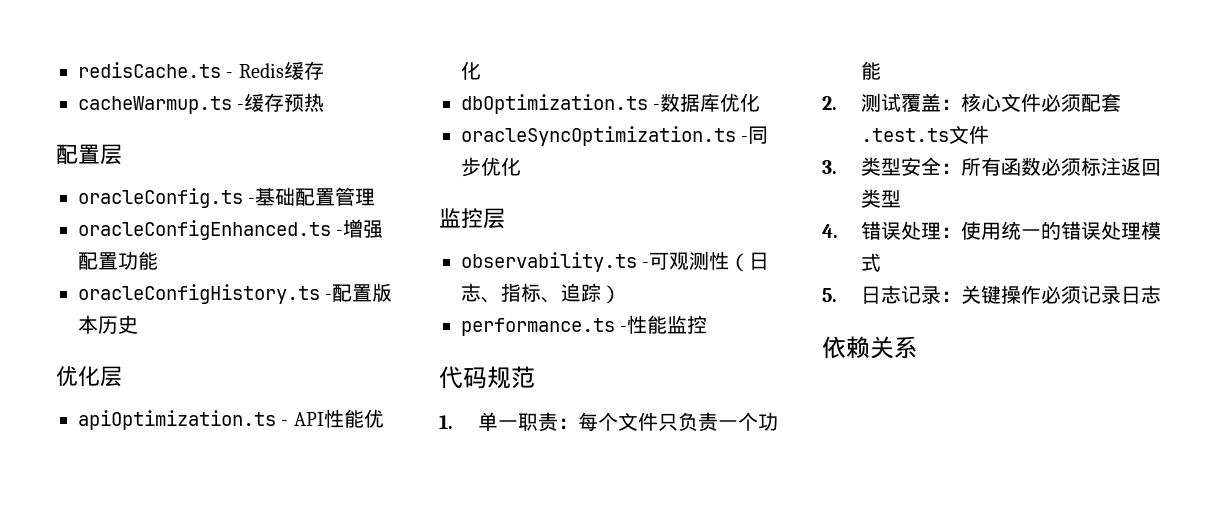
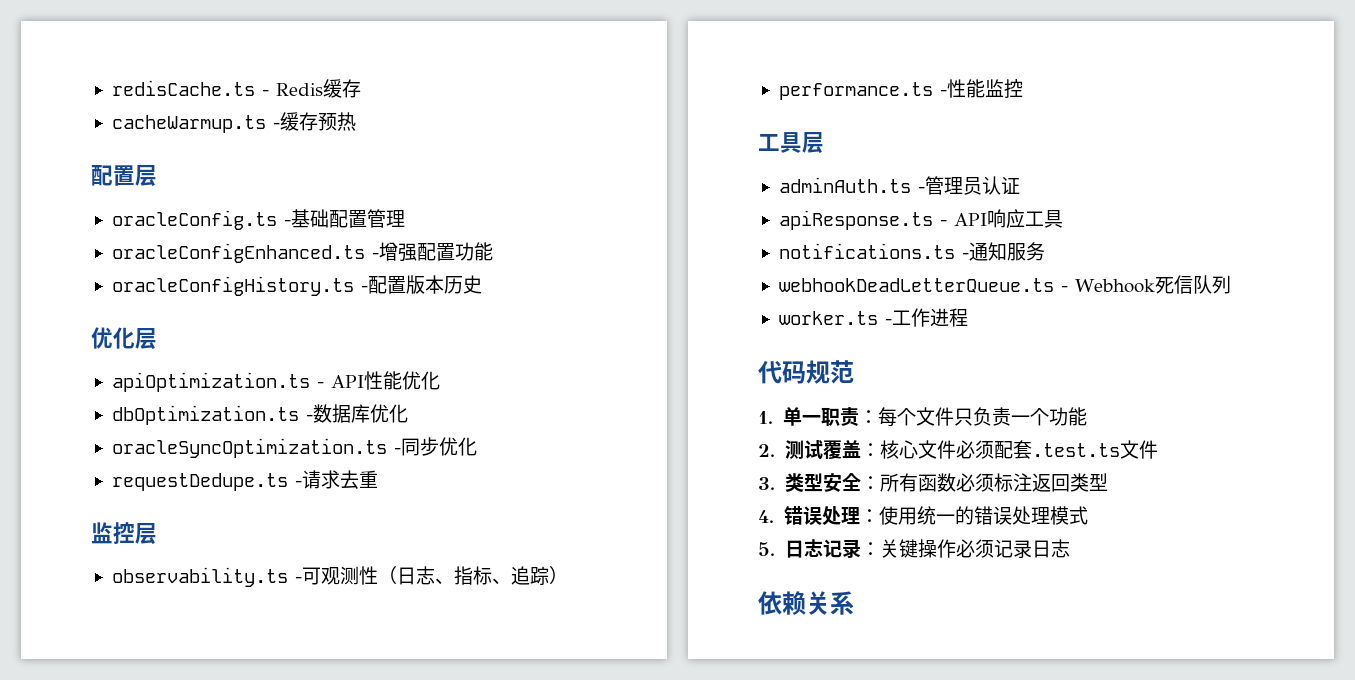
+ requestDedupe.ts -请求去重
+ 工具层
+ adminAuth.ts -管理员认证
+ apiResponse.ts - API响应工具
+ notifications.ts -通知服务
+ webhookDeadLetterQueue.ts - Webhook死信队列
+ worker.ts -工作进程

